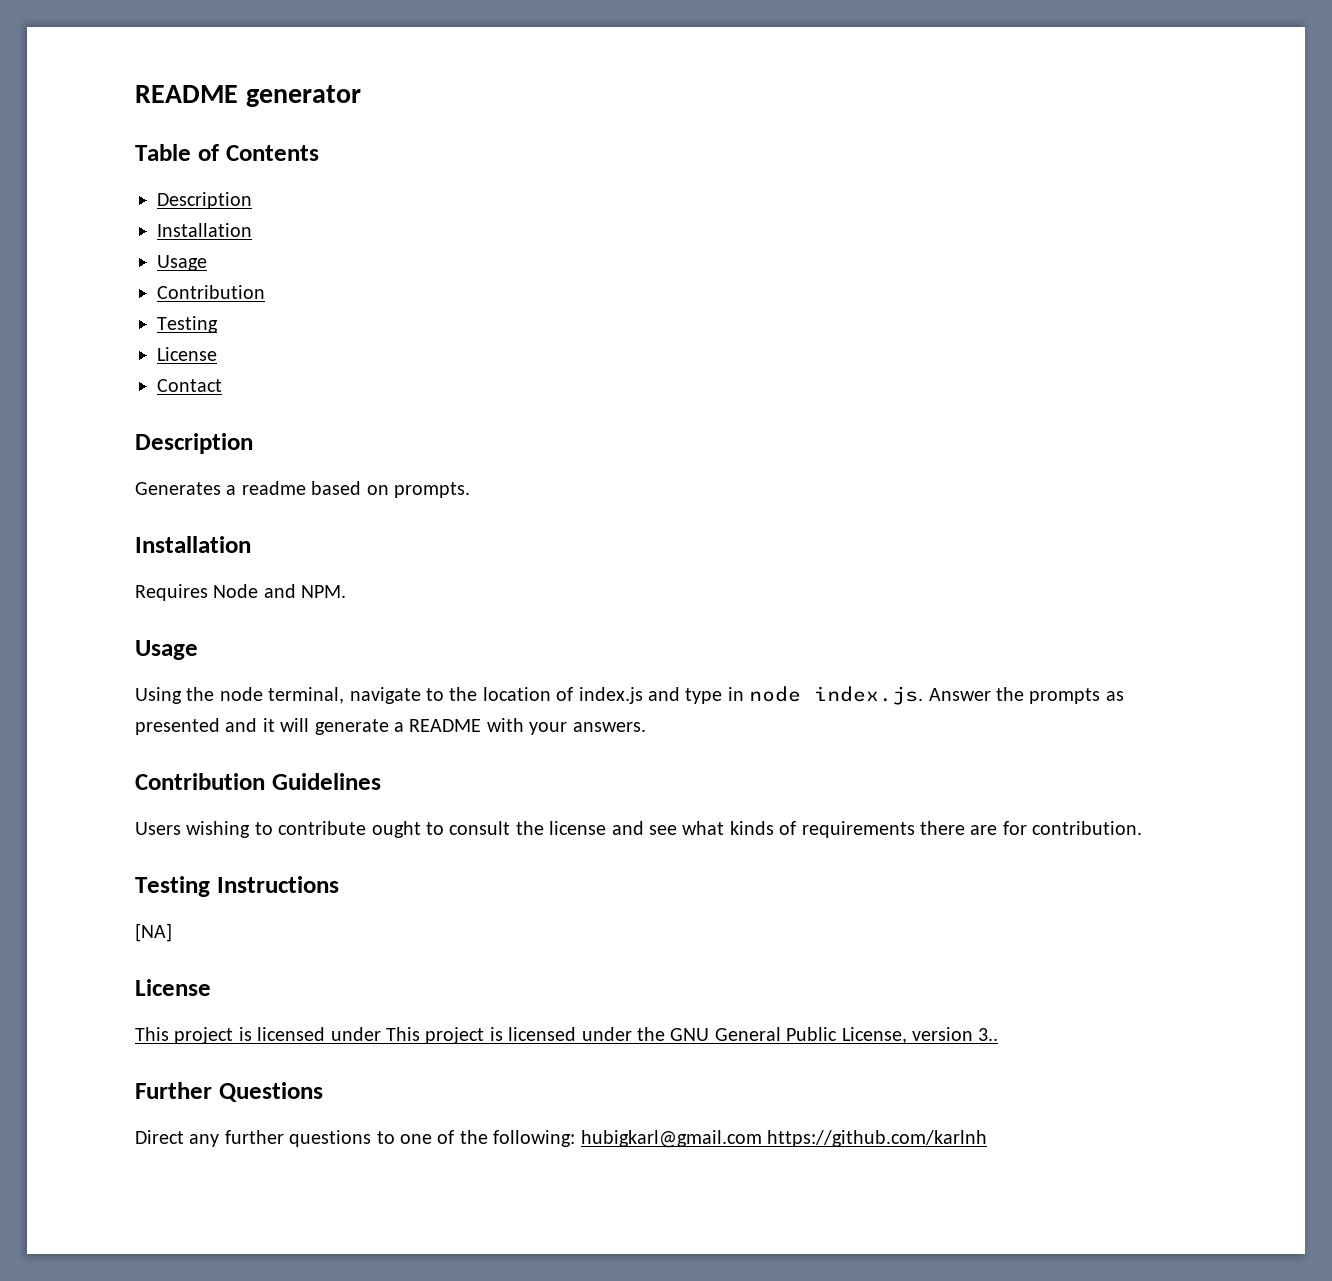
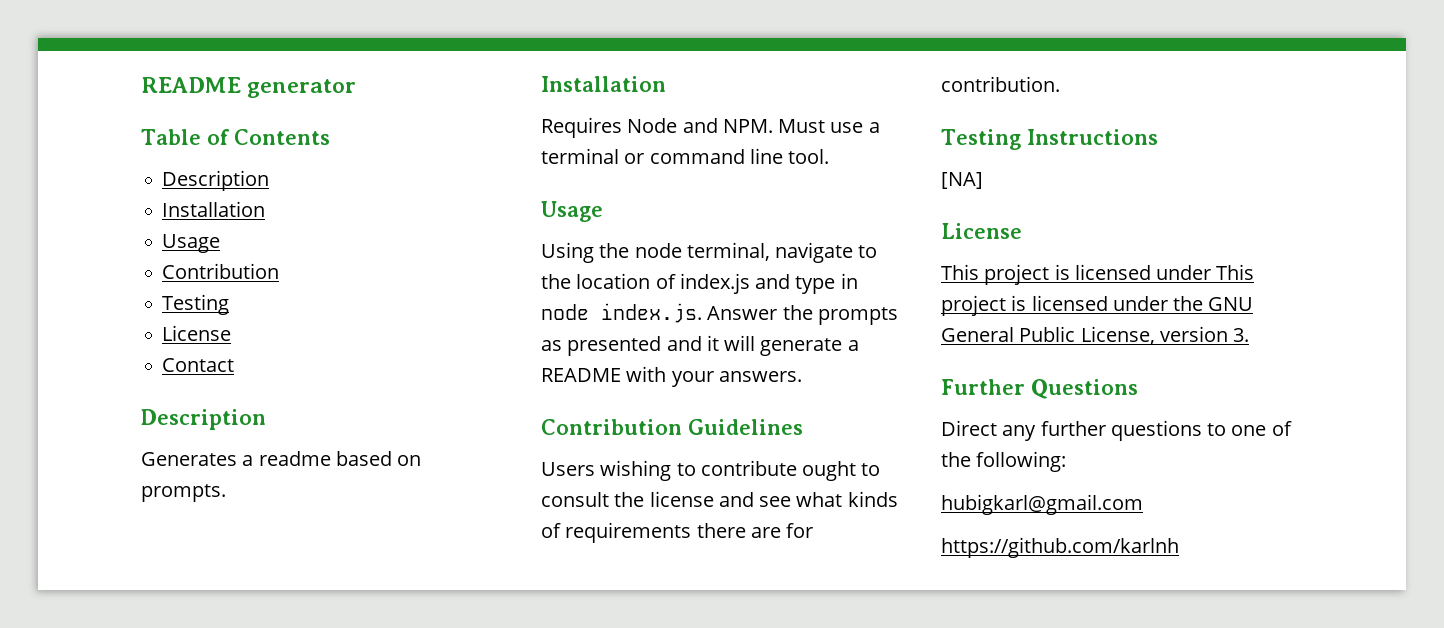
- Requires Node and NPM.
+ Requires Node and NPM. Must use a terminal or command line tool.
- This project is licensed under This project is licensed under the GNU General Public License, version 3..
+ This project is licensed under This project is licensed under the GNU General Public License, version 3.
- Direct any further questions to one of the following: hubigkarl@gmail.com https://github.com/karlnh
+ Direct any further questions to one of the following:
+ hubigkarl@gmail.com
+ https://github.com/karlnh

